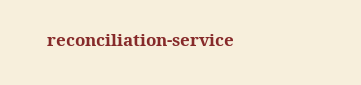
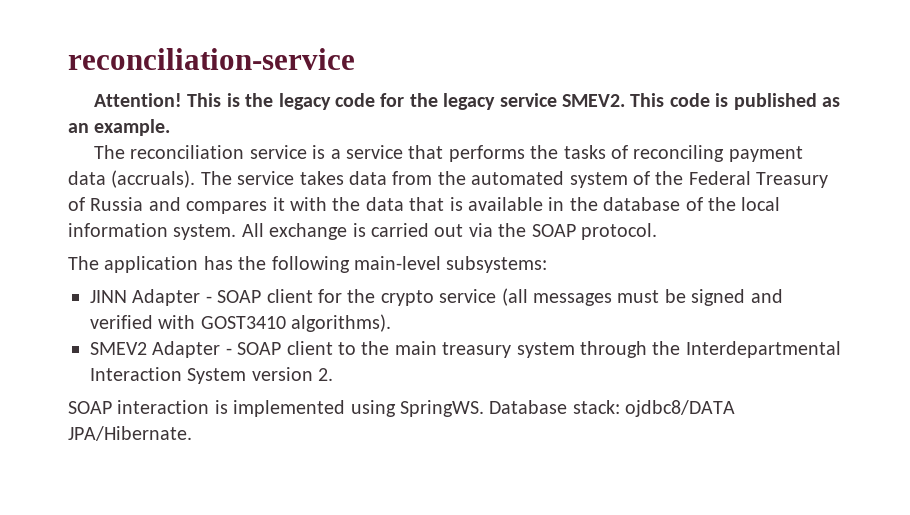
+ Attention! This is the legacy code for the legacy service SMEV2. This code is published as an example.
+ The reconciliation service is a service that performs the tasks of reconciling payment data (accruals). The service takes data from the automated system of the Federal Treasury of Russia and compares it with the data that is available in the database of the local information system. All exchange is carried out via the SOAP protocol.
+ The application has the following main-level subsystems:
+ JINN Adapter - SOAP client for the crypto service (all messages must be signed and verified with GOST3410 algorithms).
+ SMEV2 Adapter - SOAP client to the main treasury system through the Interdepartmental Interaction System version 2.
+ SOAP interaction is implemented using SpringWS. Database stack: ojdbc8/DATA JPA/Hibernate.

